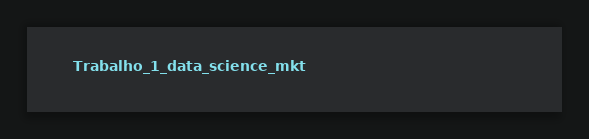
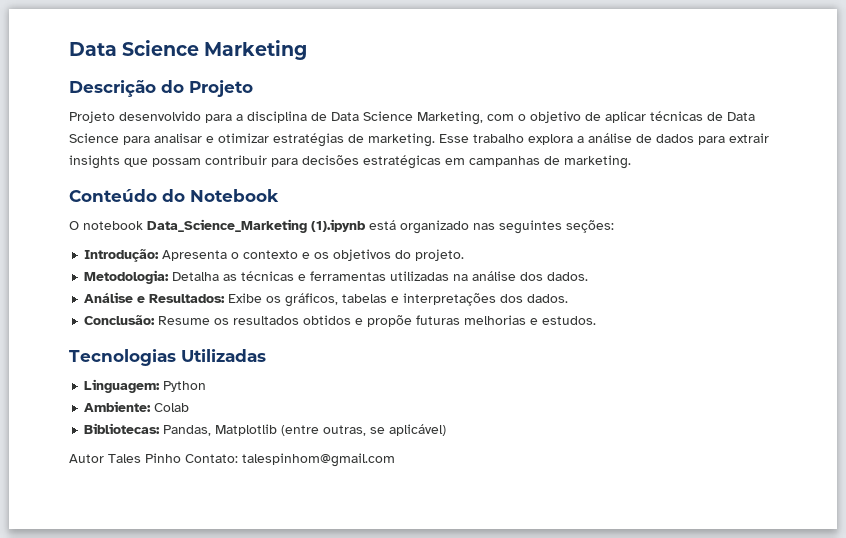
- Trabalho_1_data_science_mkt
+ Data Science Marketing
+ Descrição do Projeto
+ Projeto desenvolvido para a disciplina de Data Science Marketing, com o objetivo de aplicar técnicas de Data Science para analisar e otimizar estratégias de marketing. Esse trabalho explora a análise de dados para extrair insights que possam contribuir para decisões estratégicas em campanhas de marketing.
+ Conteúdo do Notebook
+ O notebook Data_Science_Marketing (1).ipynb está organizado nas seguintes seções:
+ Introdução: Apresenta o contexto e os objetivos do projeto.
+ Metodologia: Detalha as técnicas e ferramentas utilizadas na análise dos dados.
+ Análise e Resultados: Exibe os gráficos, tabelas e interpretações dos dados.
+ Conclusão: Resume os resultados obtidos e propõe futuras melhorias e estudos.
+ Tecnologias Utilizadas
+ Linguagem: Python
+ Ambiente: Colab
+ Bibliotecas: Pandas, Matplotlib (entre outras, se aplicável)
+ Autor Tales Pinho Contato: talespinhom@gmail.com

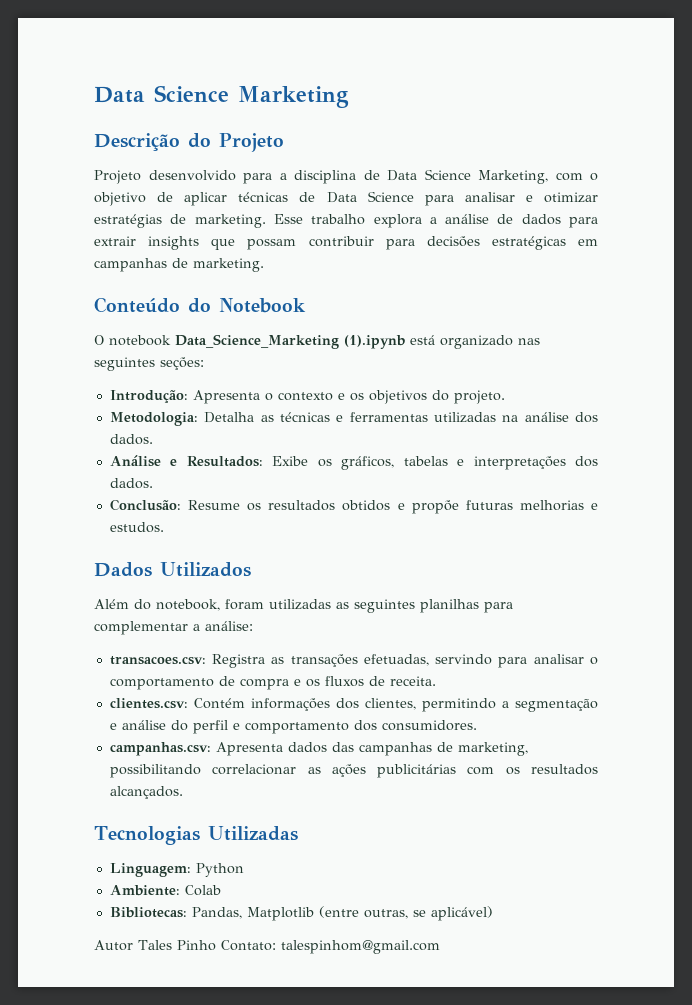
+ Dados Utilizados
+ Além do notebook, foram utilizadas as seguintes planilhas para complementar a análise:
+ transacoes.csv: Registra as transações efetuadas, servindo para analisar o comportamento de compra e os fluxos de receita.
+ clientes.csv: Contém informações dos clientes, permitindo a segmentação e análise do perfil e comportamento dos consumidores.
+ campanhas.csv: Apresenta dados das campanhas de marketing, possibilitando correlacionar as ações publicitárias com os resultados alcançados.

